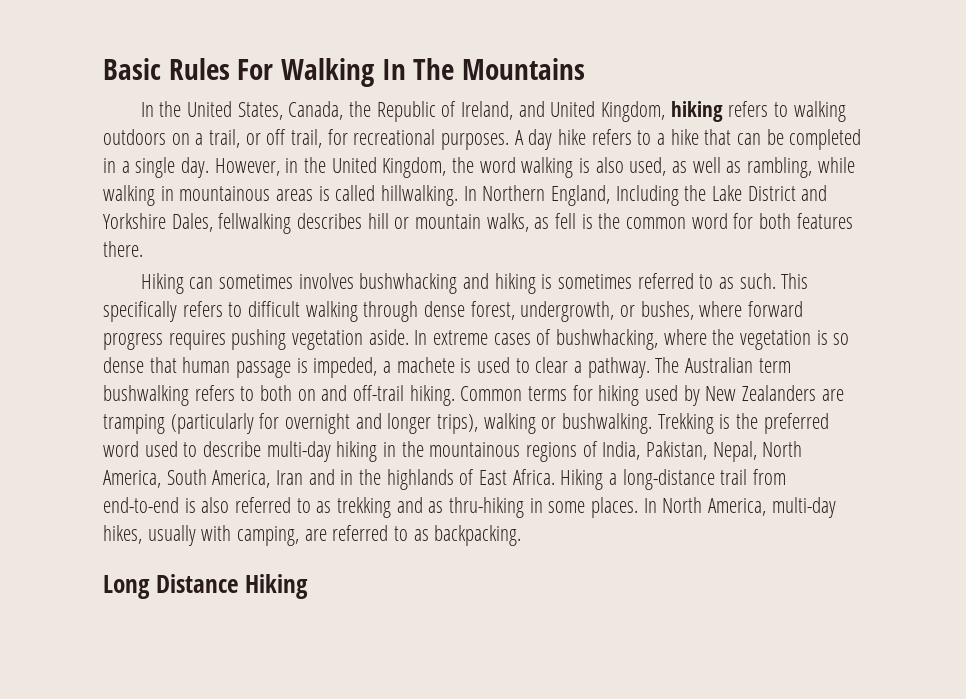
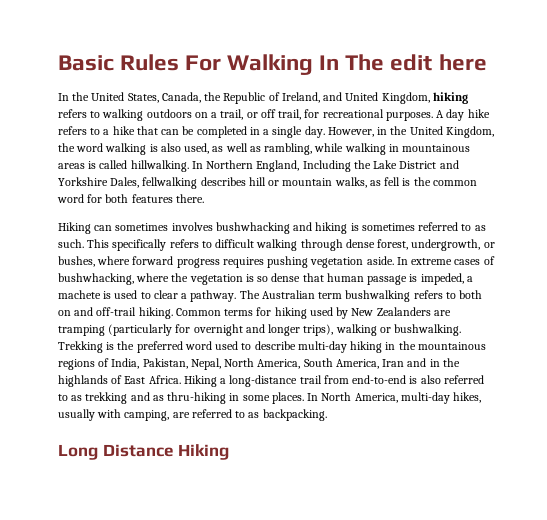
- Basic Rules For Walking In The Mountains
+ Basic Rules For Walking In The edit here

